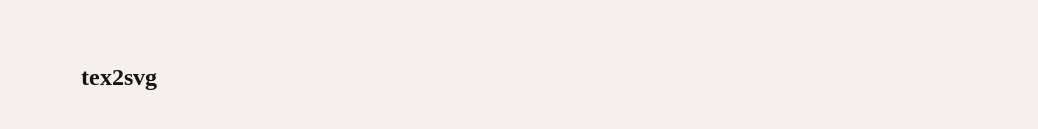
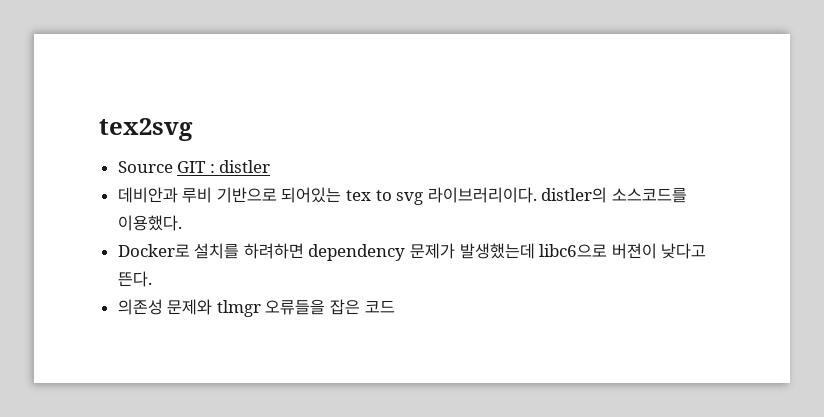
+ Source GIT : distler
+ 데비안과 루비 기반으로 되어있는 tex to svg 라이브러리이다. distler의 소스코드를 이용했다.
+ Docker로 설치를 하려하면 dependency 문제가 발생했는데 libc6으로 버젼이 낮다고 뜬다.
+ 의존성 문제와 tlmgr 오류들을 잡은 코드

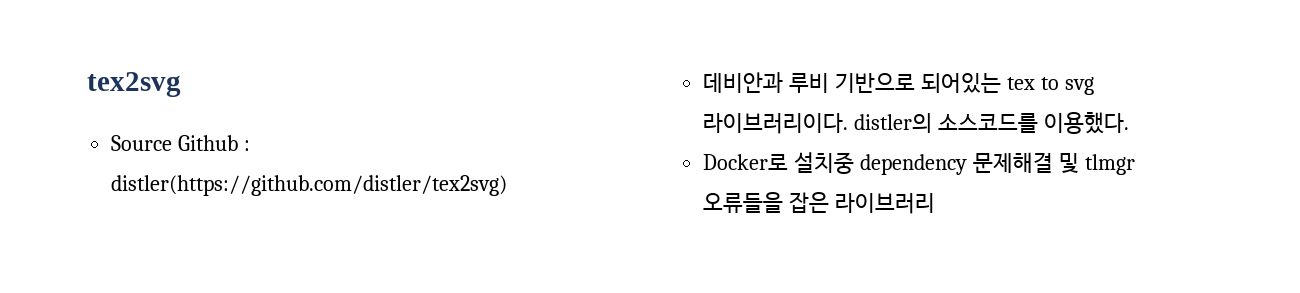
- Source GIT : distler
+ Source Github : distler(https://github.com/distler/tex2svg)
- Docker로 설치를 하려하면 dependency 문제가 발생했는데 libc6으로 버젼이 낮다고 뜬다.
- 의존성 문제와 tlmgr 오류들을 잡은 코드
+ Docker로 설치중 dependency 문제해결 및 tlmgr 오류들을 잡은 라이브러리

